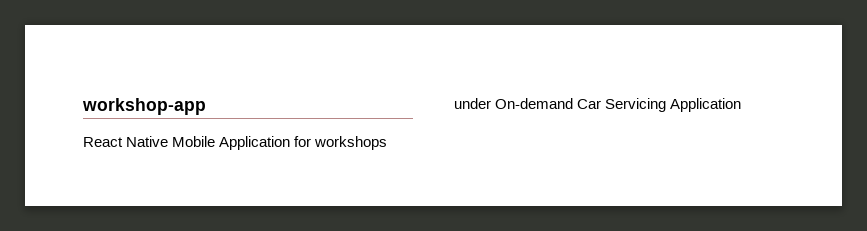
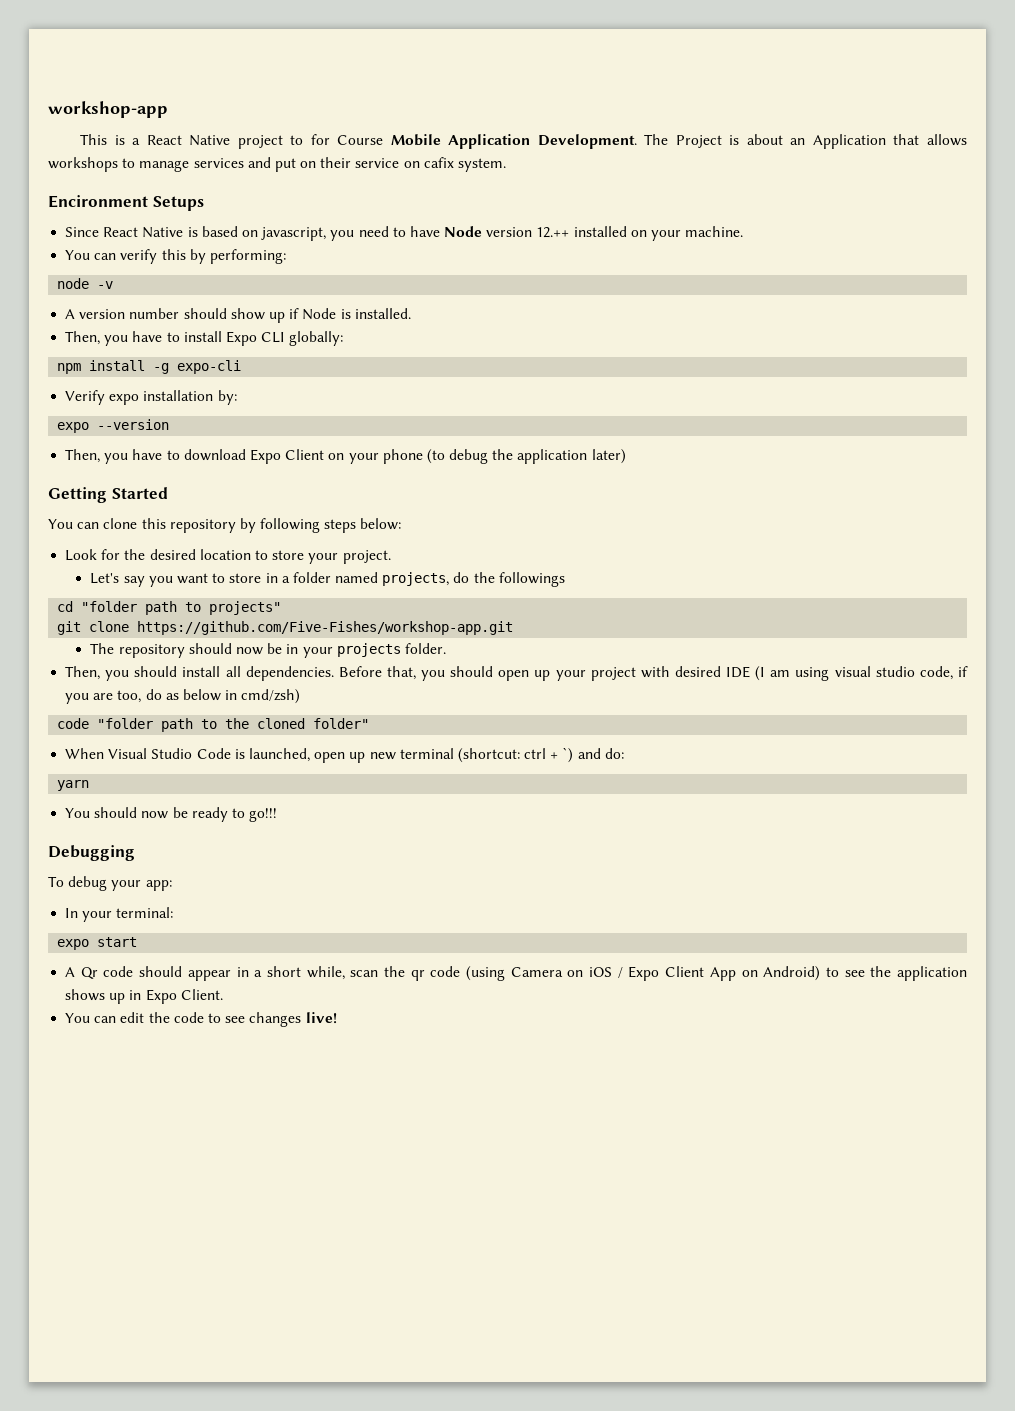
- React Native Mobile Application for workshops under On-demand Car Servicing Application
+ This is a React Native project to for Course Mobile Application Development. The Project is about an Application that allows workshops to manage services and put on their service on cafix system.
+ Encironment Setups
+ Since React Native is based on javascript, you need to have Node version 12.++ installed on your machine.
+ You can verify this by performing:
+ node -v
+ A version number should show up if Node is installed.
+ Then, you have to install Expo CLI globally:
+ npm install -g expo-cli
+ Verify expo installation by:
+ expo --version
+ Then, you have to download Expo Client on your phone (to debug the application later)
+ Getting Started
+ You can clone this repository by following steps below:
+ Look for the desired location to store your project.
+ Let's say you want to store in a folder named projects, do the followings
+ cd "folder path to projects"
+ git clone https://github.com/Five-Fishes/workshop-app.git
+ The repository should now be in your projects folder.
+ Then, you should install all dependencies. Before that, you should open up your project with desired IDE (I am using visual studio code, if you are too, do as below in cmd/zsh)
+ code "folder path to the cloned folder"
+ When Visual Studio Code is launched, open up new terminal (shortcut: ctrl + `) and do:
+ yarn
+ You should now be ready to go!!!
+ Debugging
+ To debug your app:
+ In your terminal:
+ expo start
+ A Qr code should appear in a short while, scan the qr code (using Camera on iOS / Expo Client App on Android) to see the application shows up in Expo Client.
+ You can edit the code to see changes live!

